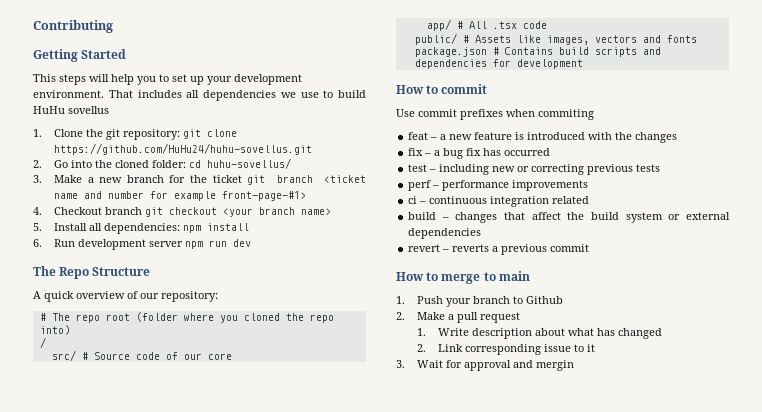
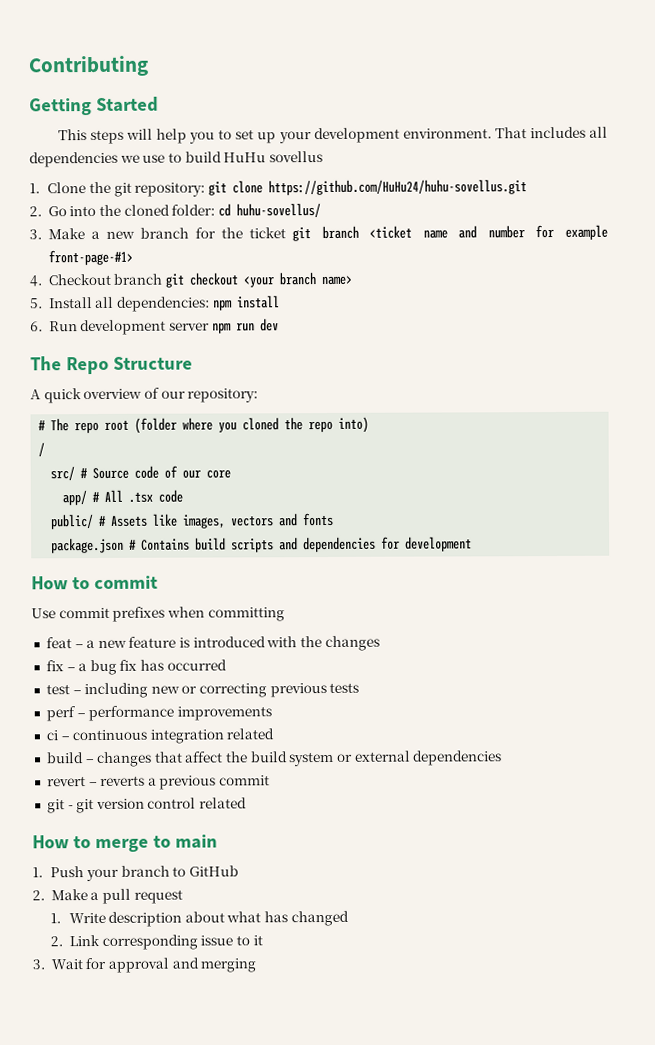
- Use commit prefixes when commiting
+ Use commit prefixes when committing
+ git - git version control related
- 1. Push your branch to Github
+ 1. Push your branch to GitHub
- 3. Wait for approval and mergin
+ 3. Wait for approval and merging

